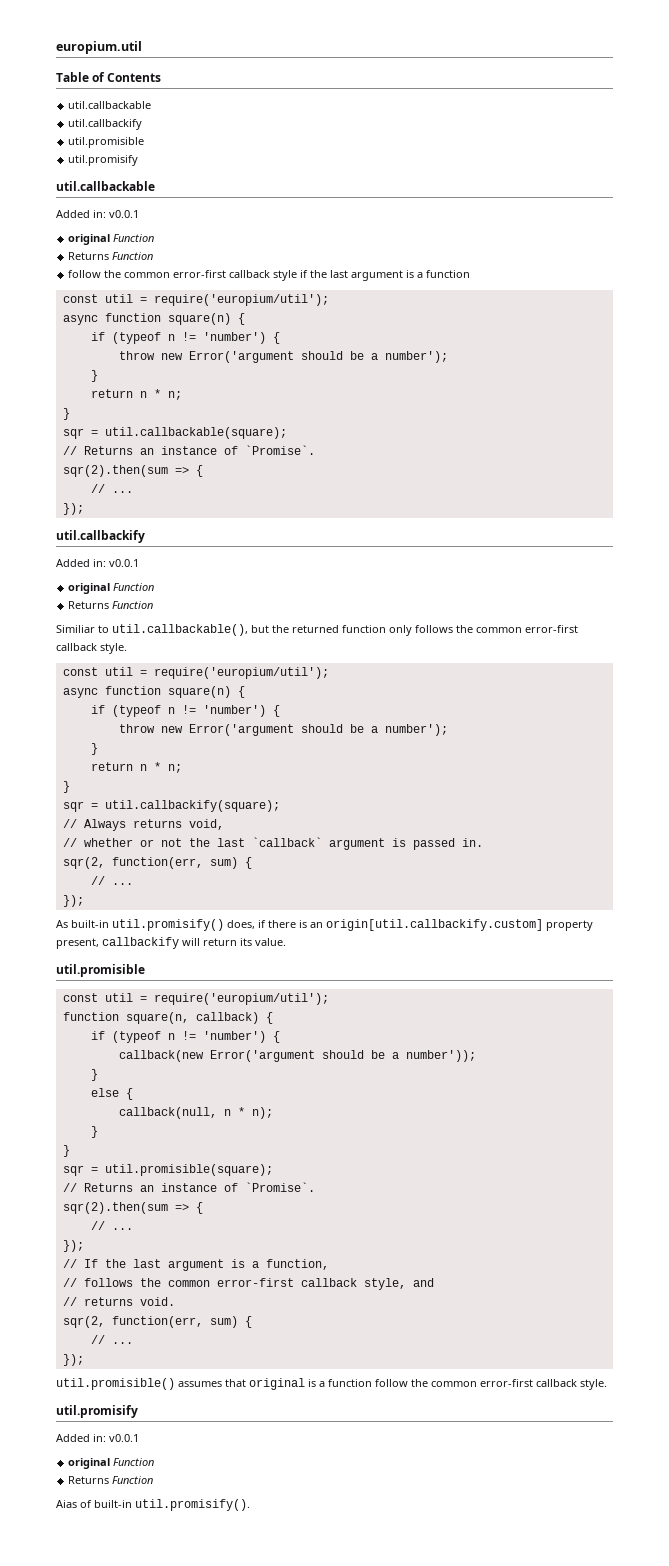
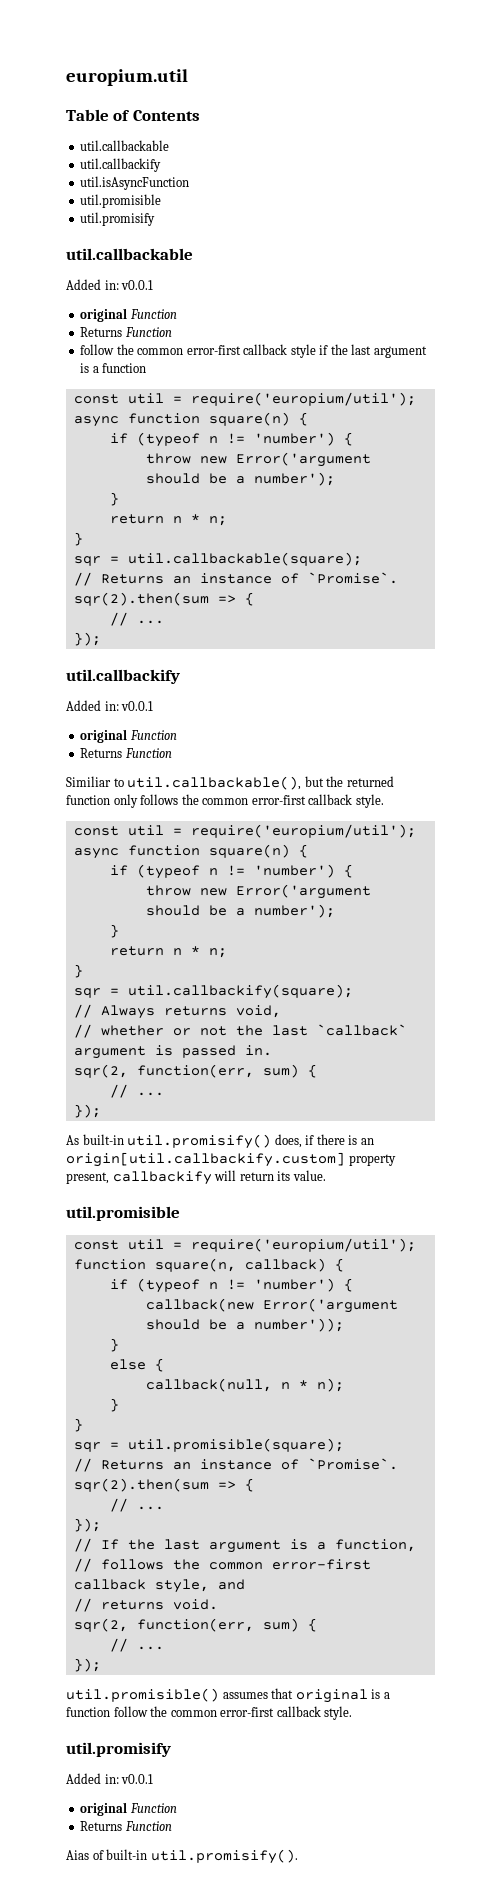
+ util.isAsyncFunction

